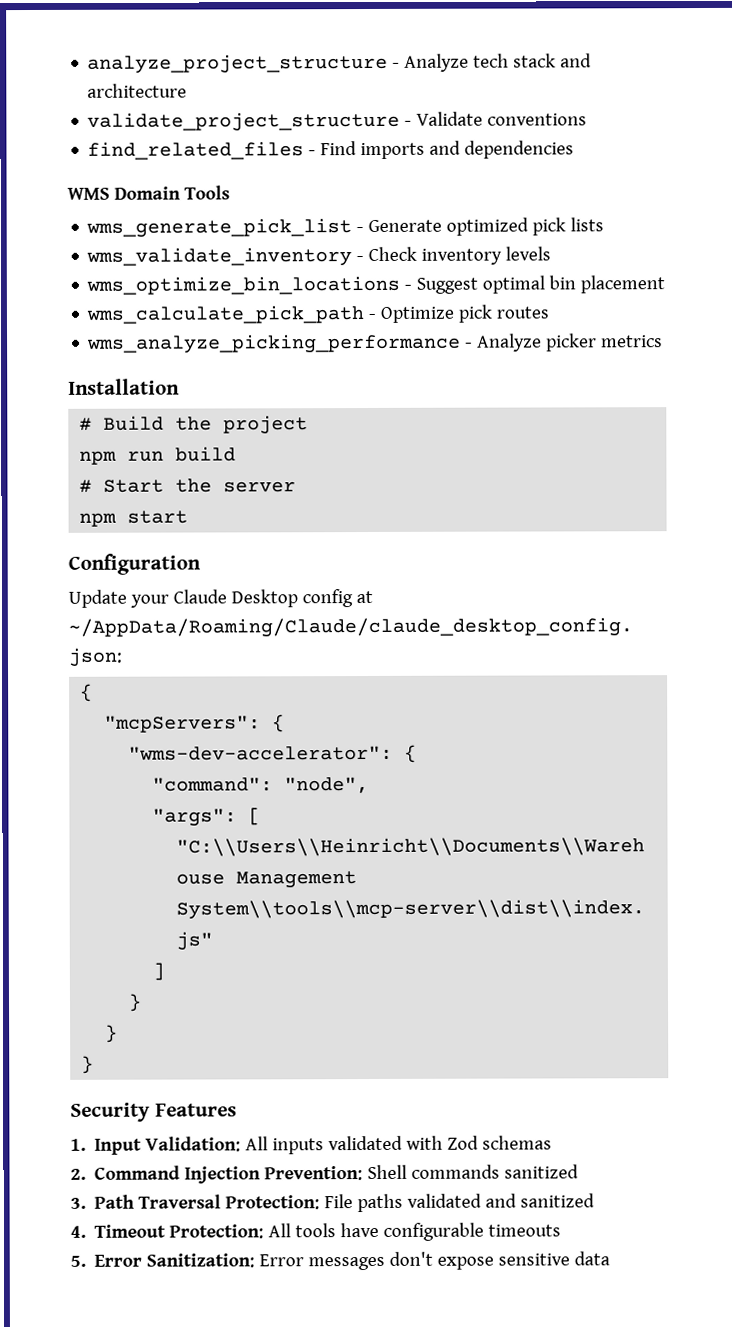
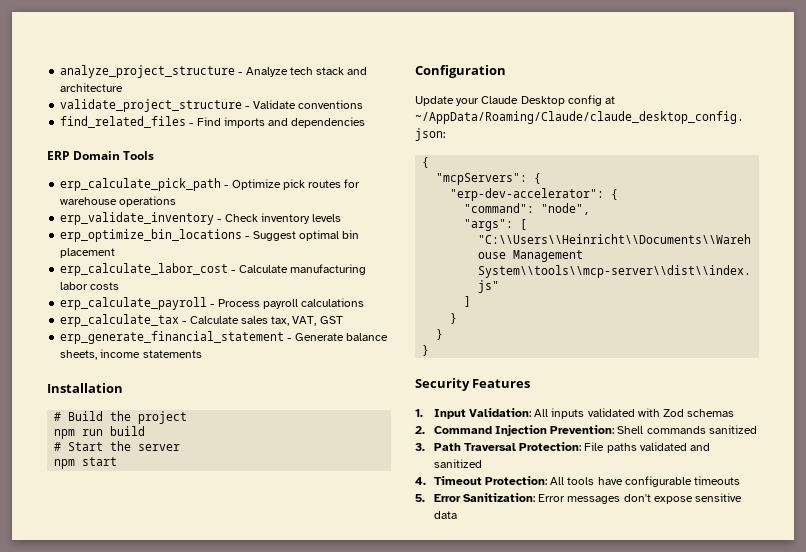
- WMS Domain Tools
+ ERP Domain Tools
- wms_generate_pick_list - Generate optimized pick lists
- wms_validate_inventory - Check inventory levels
+ erp_calculate_pick_path - Optimize pick routes for warehouse operations
+ erp_validate_inventory - Check inventory levels
- wms_optimize_bin_locations - Suggest optimal bin placement
+ erp_optimize_bin_locations - Suggest optimal bin placement
- wms_calculate_pick_path - Optimize pick routes
- wms_analyze_picking_performance - Analyze picker metrics
+ erp_calculate_labor_cost - Calculate manufacturing labor costs
+ erp_calculate_payroll - Process payroll calculations
+ erp_calculate_tax - Calculate sales tax, VAT, GST
+ erp_generate_financial_statement - Generate balance sheets, income statements
- "wms-dev-accelerator": {
+ "erp-dev-accelerator": {

